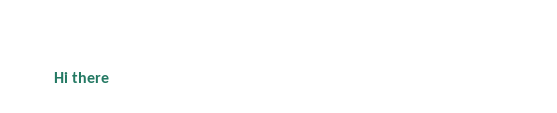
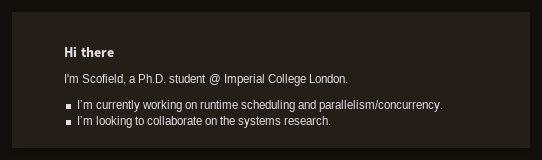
+ I'm Scofield, a Ph.D. student @ Imperial College London.
+ I’m currently working on runtime scheduling and parallelism/concurrency.
+ I’m looking to collaborate on the systems research.

